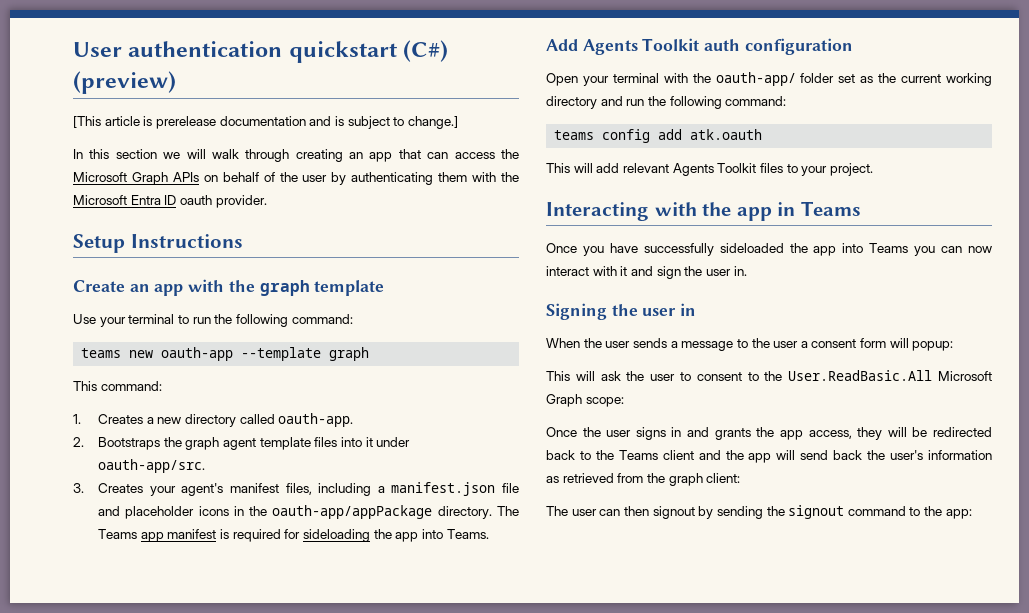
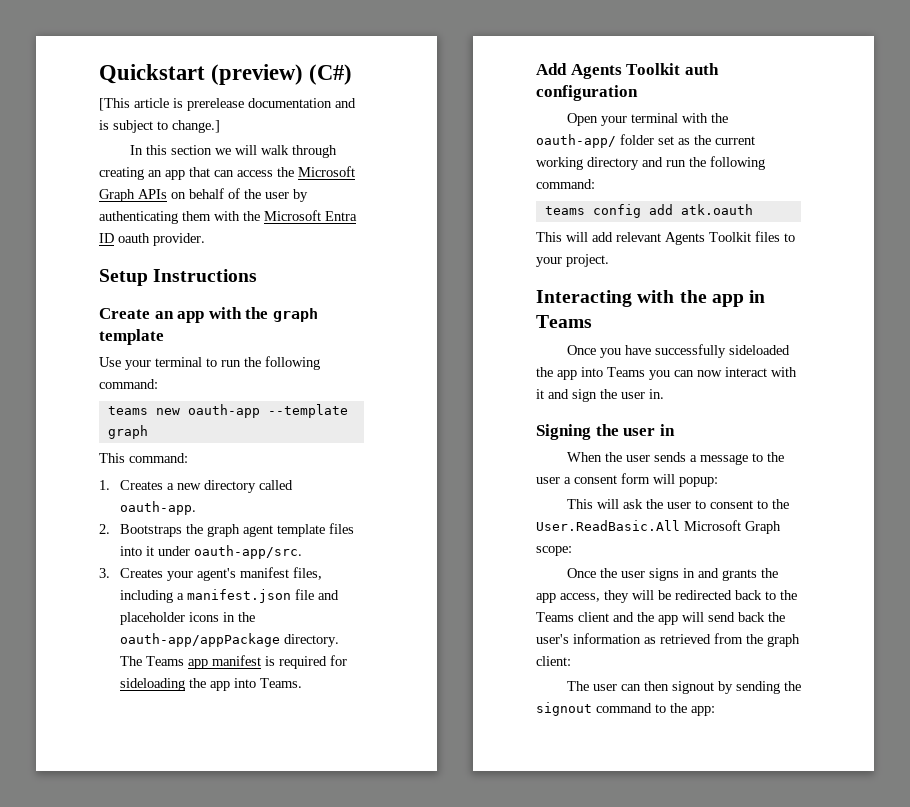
- User authentication quickstart (C#) (preview)
+ Quickstart (preview) (C#)

